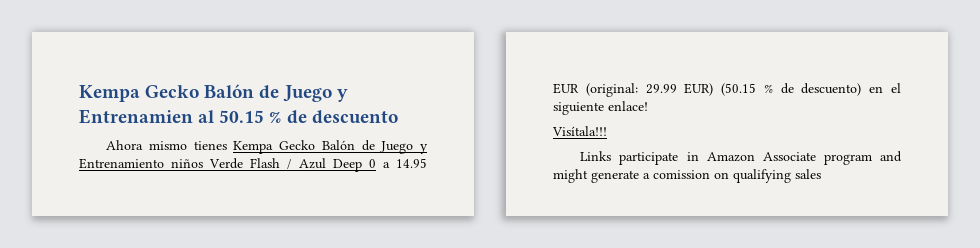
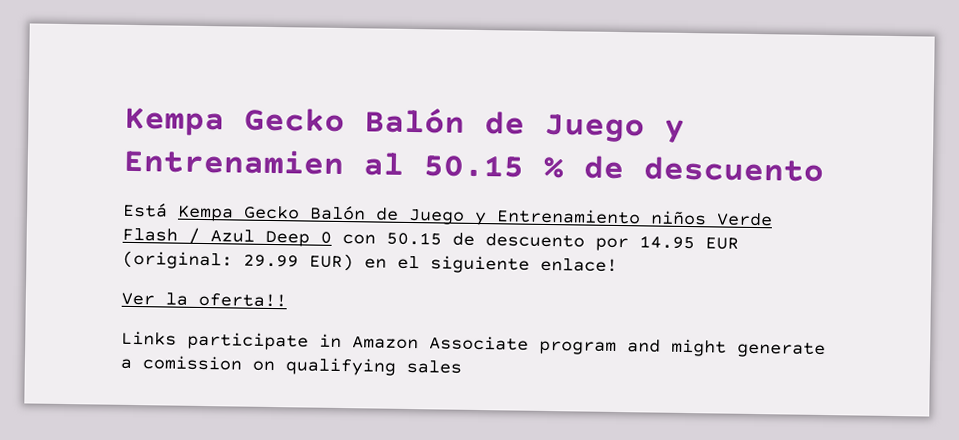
- Ahora mismo tienes Kempa Gecko Balón de Juego y Entrenamiento niños Verde Flash / Azul Deep 0 a 14.95 EUR (original: 29.99 EUR) (50.15 % de descuento) en el siguiente enlace!
+ Está Kempa Gecko Balón de Juego y Entrenamiento niños Verde Flash / Azul Deep 0 con 50.15 de descuento por 14.95 EUR (original: 29.99 EUR) en el siguiente enlace!
- Visítala!!!
+ Ver la oferta!!

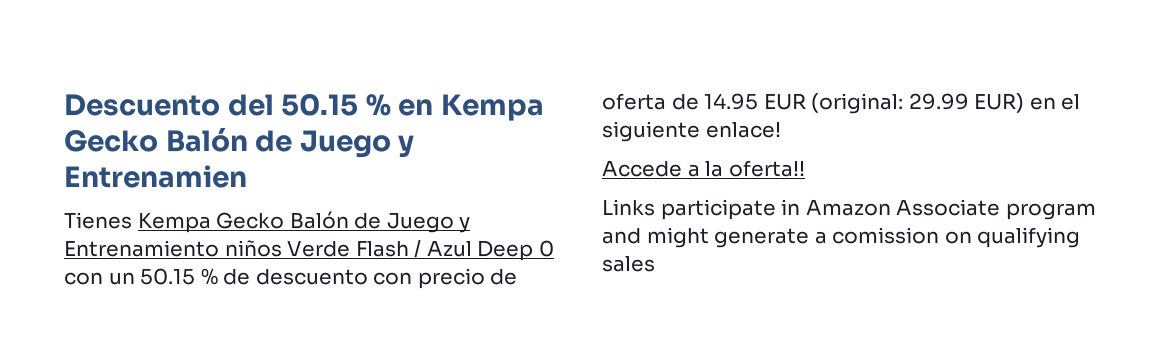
- Kempa Gecko Balón de Juego y Entrenamien al 50.15 % de descuento
- Está Kempa Gecko Balón de Juego y Entrenamiento niños Verde Flash / Azul Deep 0 con 50.15 de descuento por 14.95 EUR (original: 29.99 EUR) en el siguiente enlace!
+ Descuento del 50.15 % en Kempa Gecko Balón de Juego y Entrenamien
+ Tienes Kempa Gecko Balón de Juego y Entrenamiento niños Verde Flash / Azul Deep 0 con un 50.15 % de descuento con precio de oferta de 14.95 EUR (original: 29.99 EUR) en el siguiente enlace!
- Ver la oferta!!
+ Accede a la oferta!!

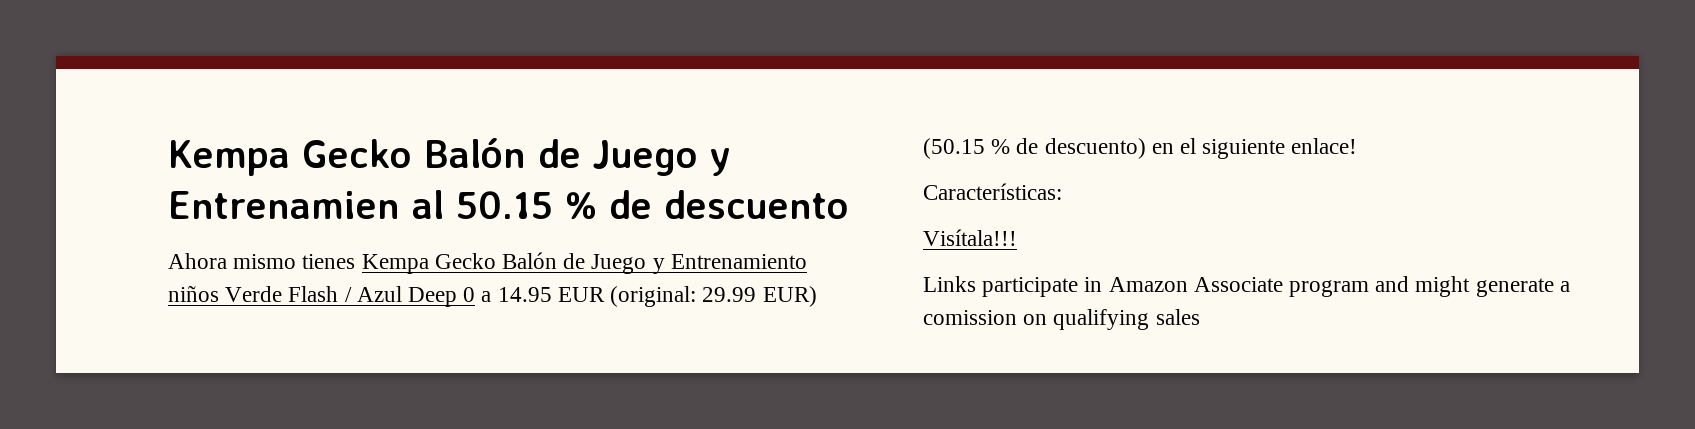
- Descuento del 50.15 % en Kempa Gecko Balón de Juego y Entrenamien
- Tienes Kempa Gecko Balón de Juego y Entrenamiento niños Verde Flash / Azul Deep 0 con un 50.15 % de descuento con precio de oferta de 14.95 EUR (original: 29.99 EUR) en el siguiente enlace!
+ Kempa Gecko Balón de Juego y Entrenamien al 50.15 % de descuento
+ Ahora mismo tienes Kempa Gecko Balón de Juego y Entrenamiento niños Verde Flash / Azul Deep 0 a 14.95 EUR (original: 29.99 EUR) (50.15 % de descuento) en el siguiente enlace!
- Accede a la oferta!!
+ Características:
+ Visítala!!!

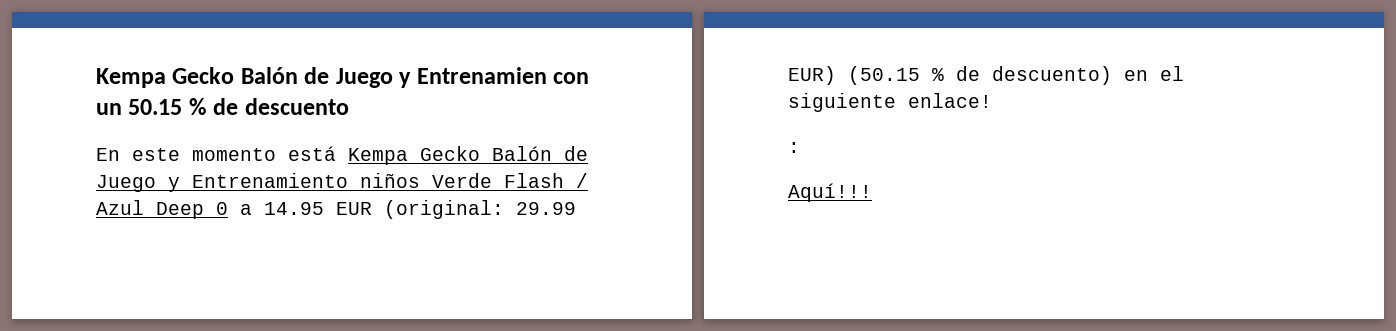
- Kempa Gecko Balón de Juego y Entrenamien al 50.15 % de descuento
+ Kempa Gecko Balón de Juego y Entrenamien con un 50.15 % de descuento
- Ahora mismo tienes Kempa Gecko Balón de Juego y Entrenamiento niños Verde Flash / Azul Deep 0 a 14.95 EUR (original: 29.99 EUR) (50.15 % de descuento) en el siguiente enlace!
+ En este momento está Kempa Gecko Balón de Juego y Entrenamiento niños Verde Flash / Azul Deep 0 a 14.95 EUR (original: 29.99 EUR) (50.15 % de descuento) en el siguiente enlace!
- Características:
- Visítala!!!
- Links participate in Amazon Associate program and might generate a comission on qualifying sales
+ :
+ Aquí!!!

